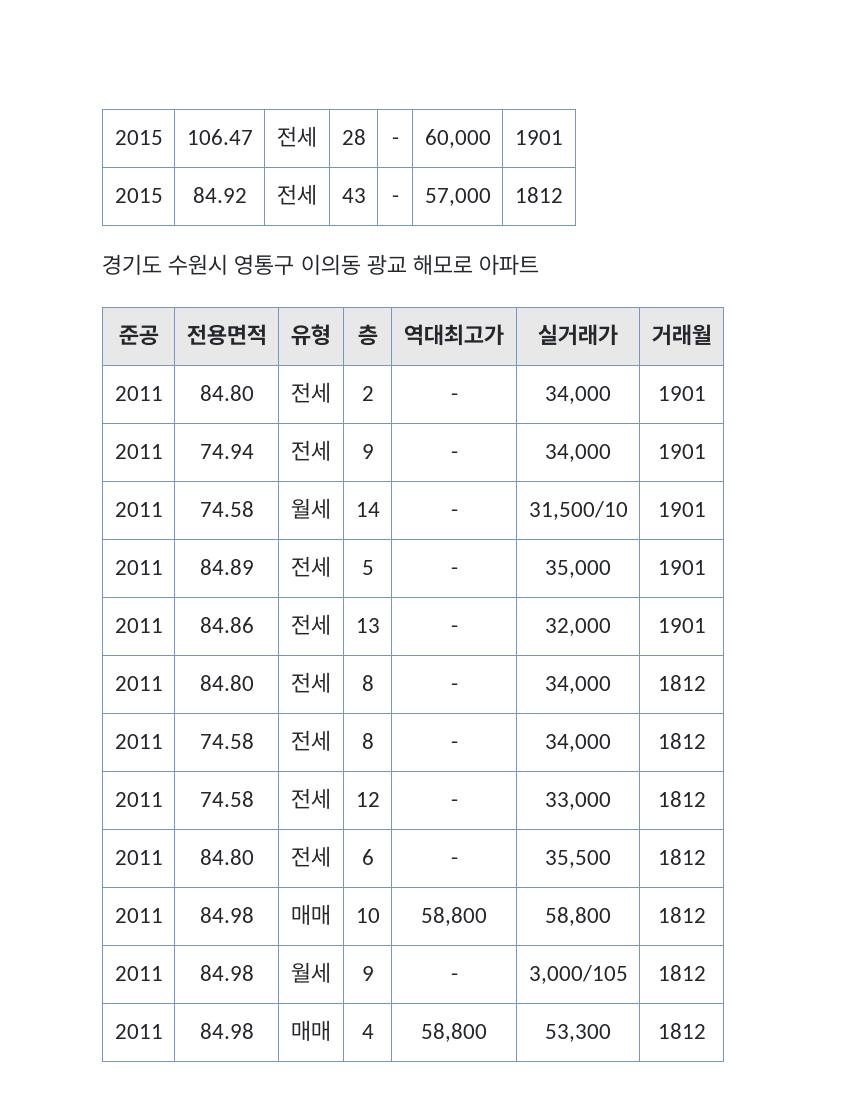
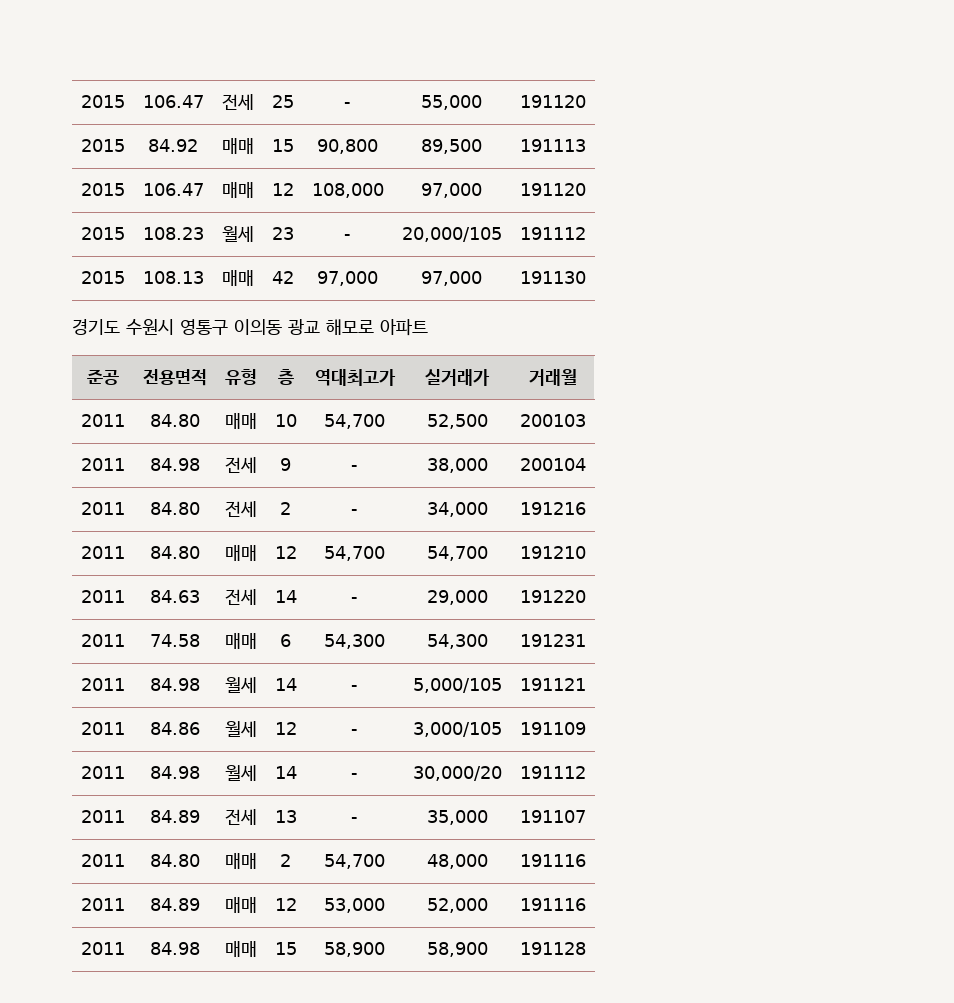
- 2015 | 106.47 | 전세 | 28 | - | 60,000 | 1901
+ 2015 | 106.47 | 전세 | 25 | - | 55,000 | 191120
- 2015 | 84.92 | 전세 | 43 | - | 57,000 | 1812
+ 2015 | 84.92 | 매매 | 15 | 90,800 | 89,500 | 191113
+ 2015 | 106.47 | 매매 | 12 | 108,000 | 97,000 | 191120
+ 2015 | 108.23 | 월세 | 23 | - | 20,000/105 | 191112
+ 2015 | 108.13 | 매매 | 42 | 97,000 | 97,000 | 191130
+ 2011 | 84.80 | 매매 | 10 | 54,700 | 52,500 | 200103
+ 2011 | 84.98 | 전세 | 9 | - | 38,000 | 200104
- 2011 | 84.80 | 전세 | 2 | - | 34,000 | 1901
- 2011 | 74.94 | 전세 | 9 | - | 34,000 | 1901
- 2011 | 74.58 | 월세 | 14 | - | 31,500/10 | 1901
+ 2011 | 84.80 | 전세 | 2 | - | 34,000 | 191216
+ 2011 | 84.80 | 매매 | 12 | 54,700 | 54,700 | 191210
+ 2011 | 84.63 | 전세 | 14 | - | 29,000 | 191220
+ 2011 | 74.58 | 매매 | 6 | 54,300 | 54,300 | 191231
+ 2011 | 84.98 | 월세 | 14 | - | 5,000/105 | 191121
+ 2011 | 84.86 | 월세 | 12 | - | 3,000/105 | 191109
+ 2011 | 84.98 | 월세 | 14 | - | 30,000/20 | 191112
- 2011 | 84.89 | 전세 | 5 | - | 35,000 | 1901
- 2011 | 84.86 | 전세 | 13 | - | 32,000 | 1901
- 2011 | 84.80 | 전세 | 8 | - | 34,000 | 1812
- 2011 | 74.58 | 전세 | 8 | - | 34,000 | 1812
- 2011 | 74.58 | 전세 | 12 | - | 33,000 | 1812
- 2011 | 84.80 | 전세 | 6 | - | 35,500 | 1812
- 2011 | 84.98 | 매매 | 10 | 58,800 | 58,800 | 1812
- 2011 | 84.98 | 월세 | 9 | - | 3,000/105 | 1812
- 2011 | 84.98 | 매매 | 4 | 58,800 | 53,300 | 1812
+ 2011 | 84.89 | 전세 | 13 | - | 35,000 | 191107
+ 2011 | 84.80 | 매매 | 2 | 54,700 | 48,000 | 191116
+ 2011 | 84.89 | 매매 | 12 | 53,000 | 52,000 | 191116
+ 2011 | 84.98 | 매매 | 15 | 58,900 | 58,900 | 191128

